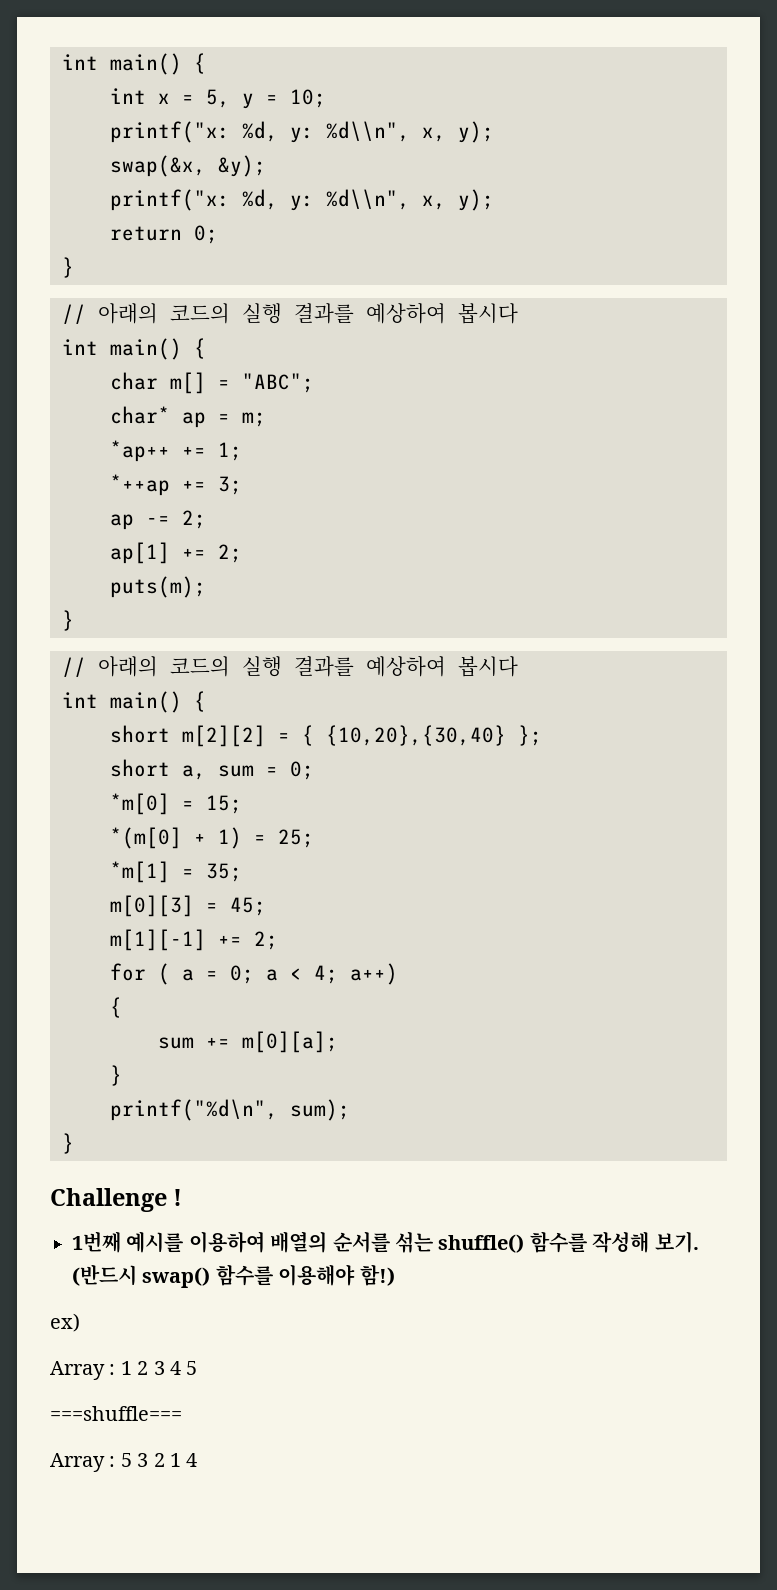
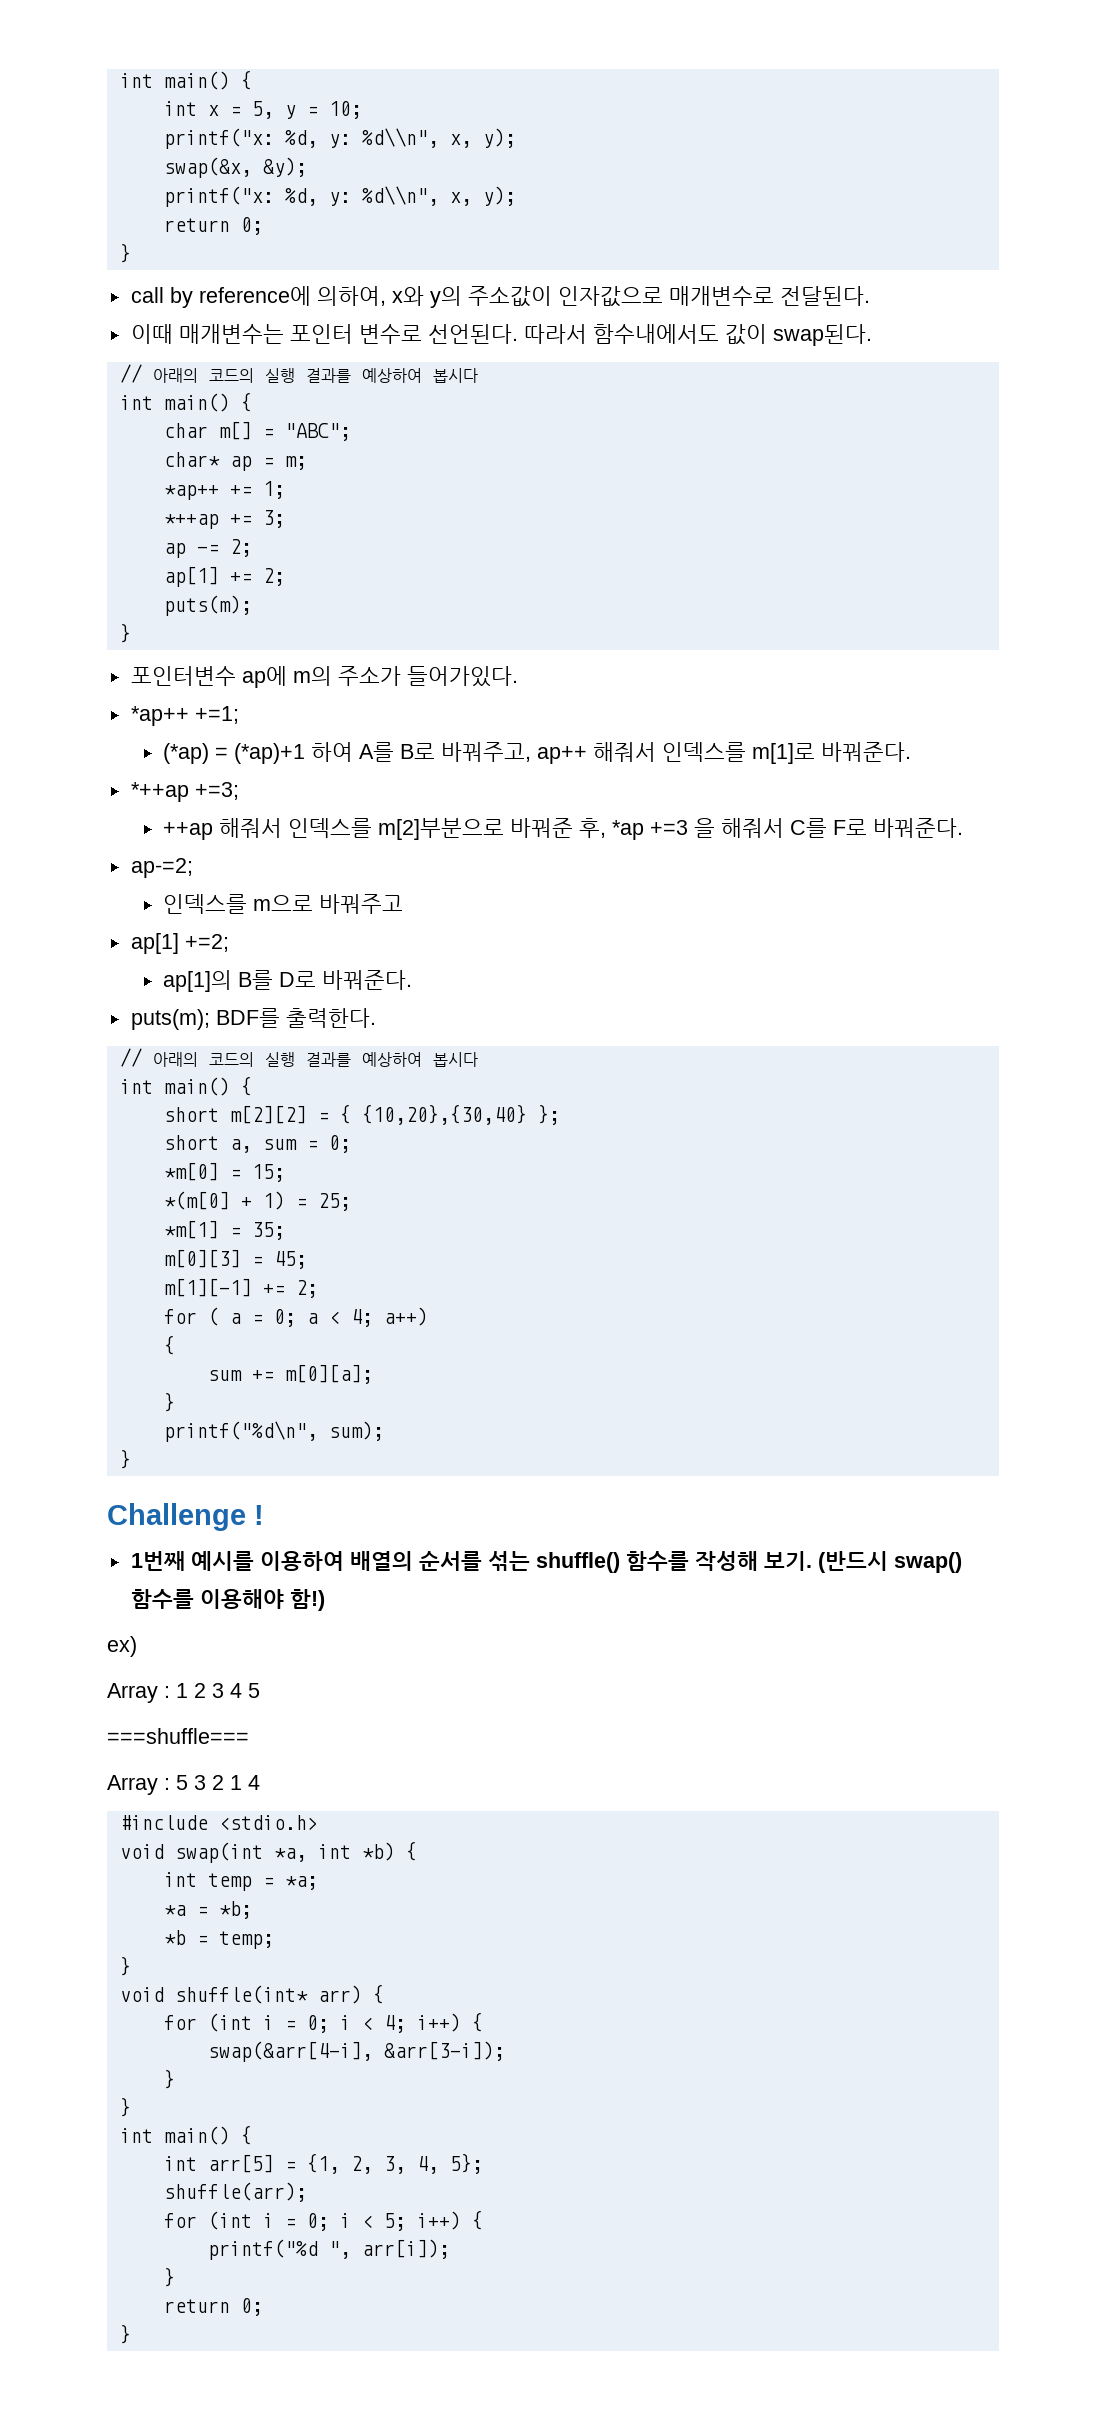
+ call by reference에 의하여, x와 y의 주소값이 인자값으로 매개변수로 전달된다.
+ 이때 매개변수는 포인터 변수로 선언된다. 따라서 함수내에서도 값이 swap된다.
+ 포인터변수 ap에 m의 주소가 들어가있다.
+ *ap++ +=1;
+ (*ap) = (*ap)+1 하여 A를 B로 바꿔주고, ap++ 해줘서 인덱스를 m[1]로 바꿔준다.
+ *++ap +=3;
+ ++ap 해줘서 인덱스를 m[2]부분으로 바꿔준 후, *ap +=3 을 해줘서 C를 F로 바꿔준다.
+ ap-=2;
+ 인덱스를 m으로 바꿔주고
+ ap[1] +=2;
+ ap[1]의 B를 D로 바꿔준다.
+ puts(m); BDF를 출력한다.
+ #include <stdio.h>
+ void swap(int *a, int *b) {
+ int temp = *a;
+ *a = *b;
+ *b = temp;
+ }
+ void shuffle(int* arr) {
+ for (int i = 0; i < 4; i++) {
+ swap(&arr[4-i], &arr[3-i]);
+ }
+ }
+ int main() {
+ int arr[5] = {1, 2, 3, 4, 5};
+ shuffle(arr);
+ for (int i = 0; i < 5; i++) {
+ printf("%d ", arr[i]);
+ }
+ return 0;
+ }

